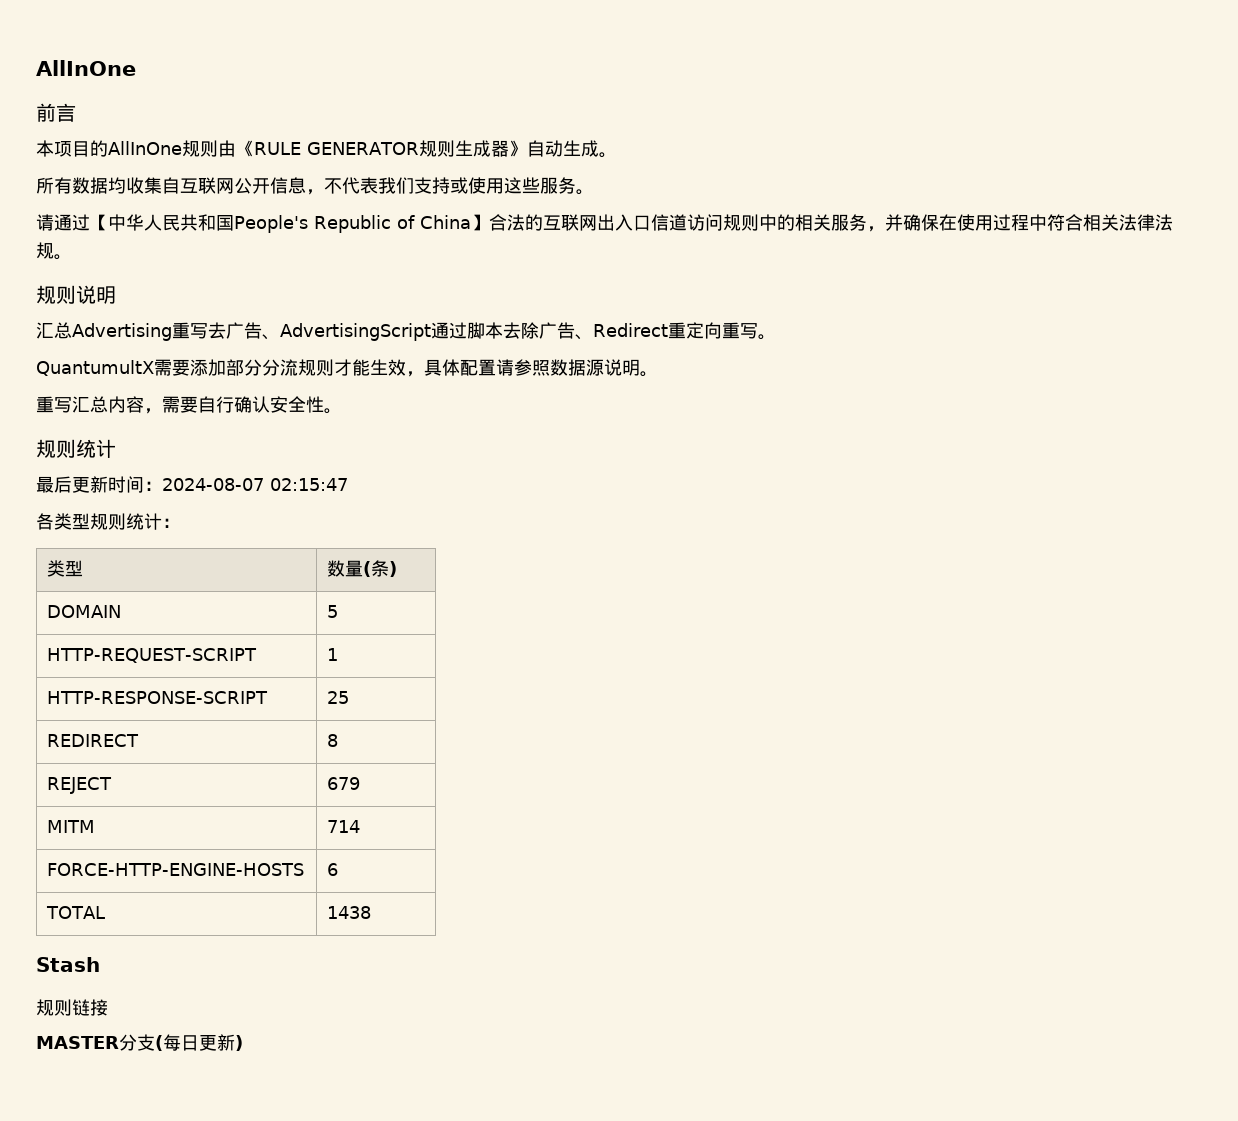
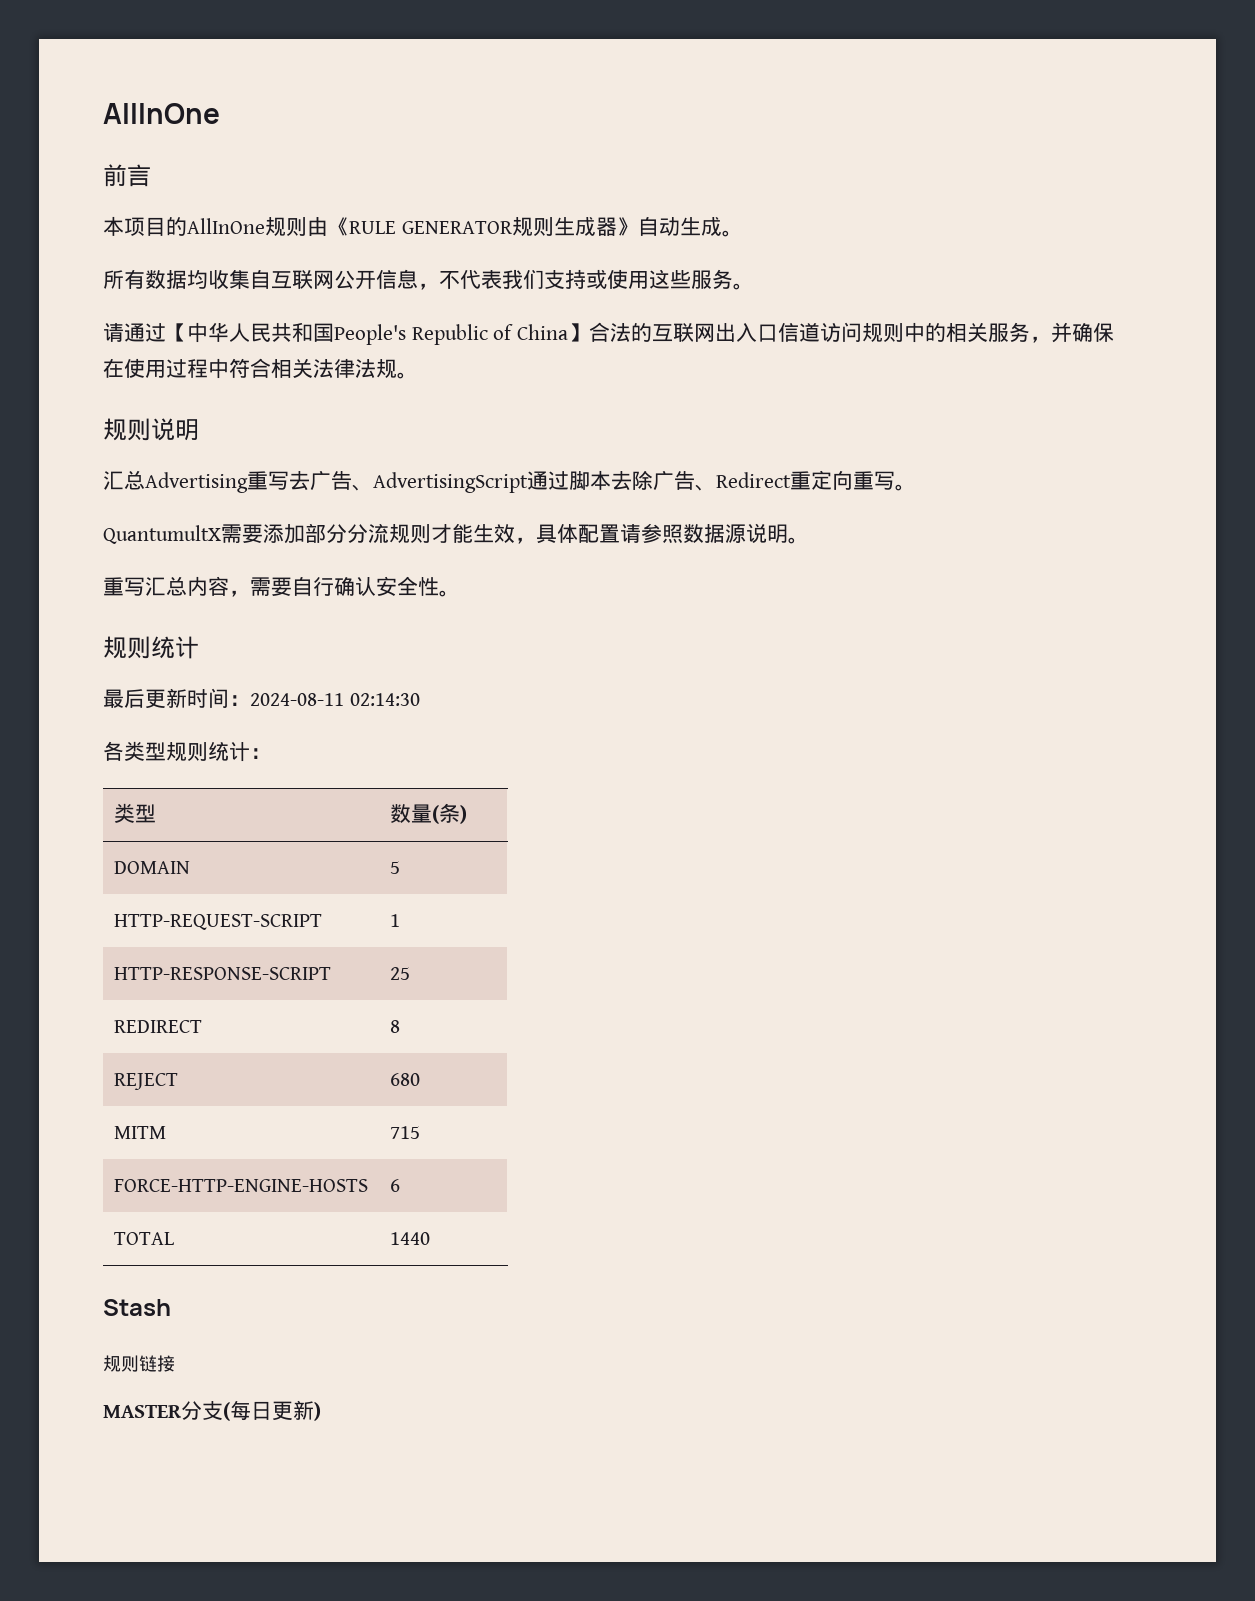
- 最后更新时间：2024-08-07 02:15:47
+ 最后更新时间：2024-08-11 02:14:30
- REJECT | 679
+ REJECT | 680
- MITM | 714
+ MITM | 715
- TOTAL | 1438
+ TOTAL | 1440

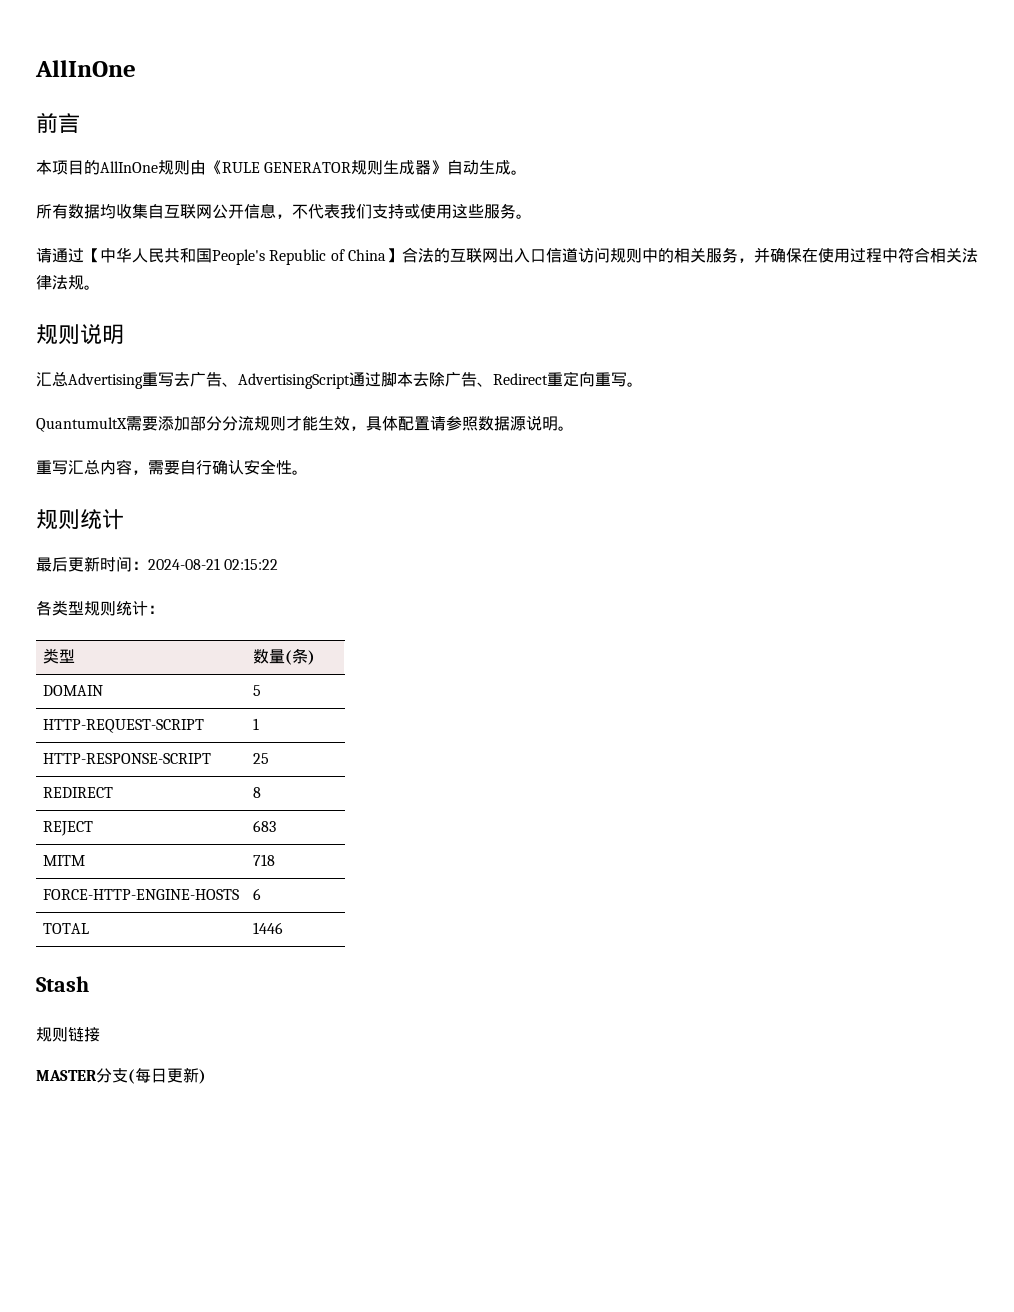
- 最后更新时间：2024-08-11 02:14:30
+ 最后更新时间：2024-08-21 02:15:22
- REJECT | 680
+ REJECT | 683
- MITM | 715
+ MITM | 718
- TOTAL | 1440
+ TOTAL | 1446

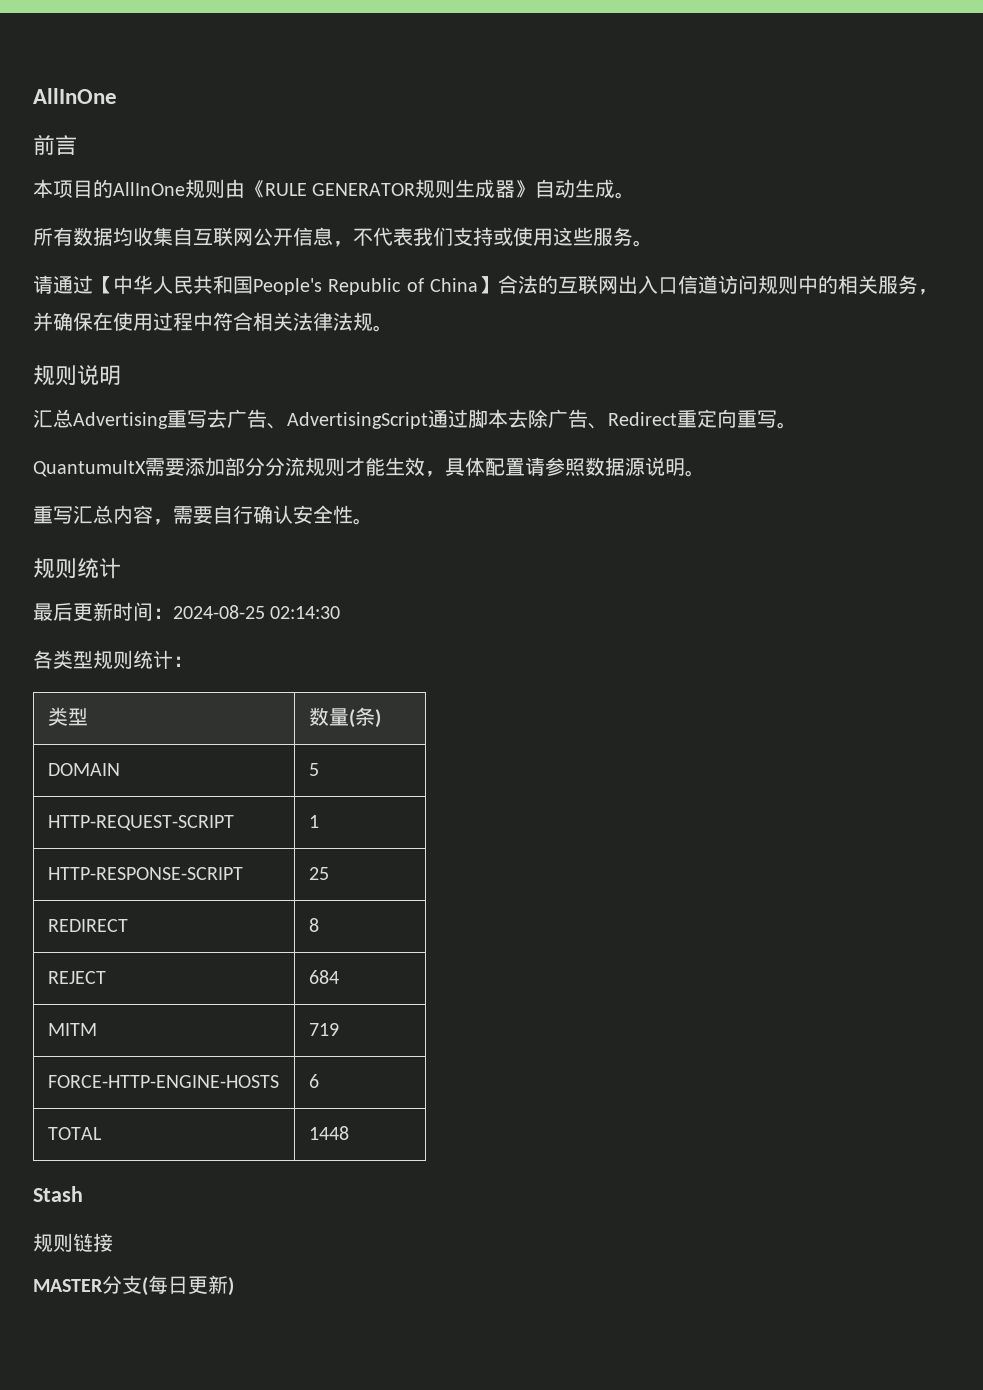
- 最后更新时间：2024-08-21 02:15:22
+ 最后更新时间：2024-08-25 02:14:30
- REJECT | 683
+ REJECT | 684
- MITM | 718
+ MITM | 719
- TOTAL | 1446
+ TOTAL | 1448

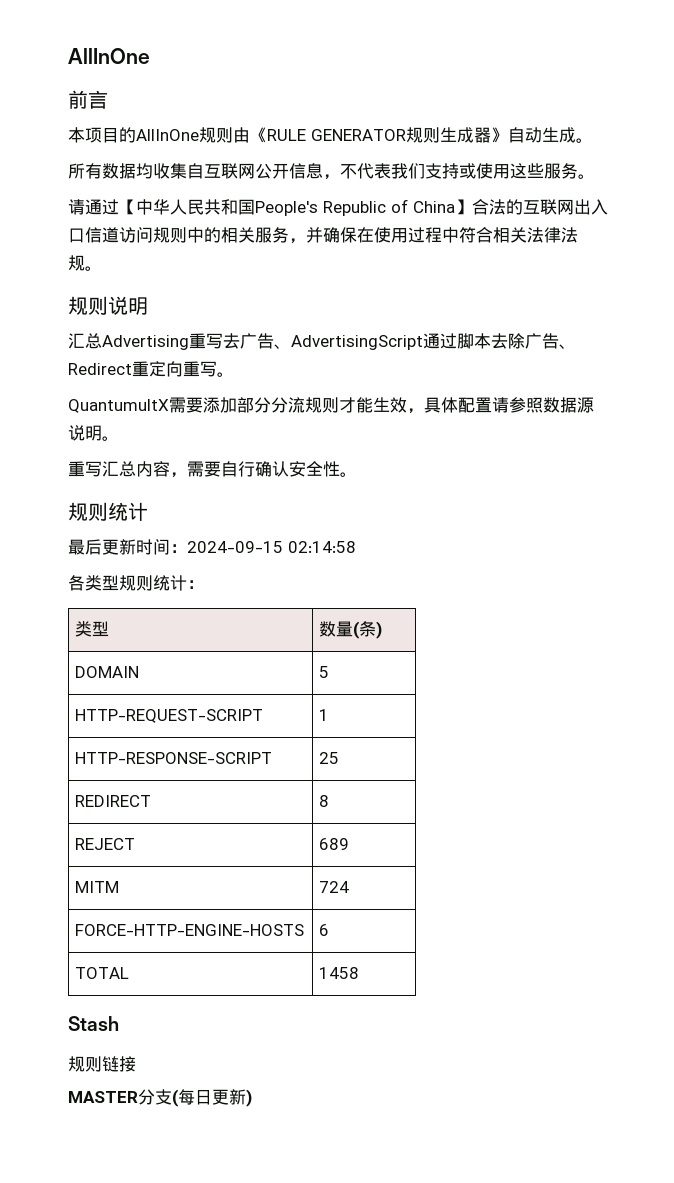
- 最后更新时间：2024-08-25 02:14:30
+ 最后更新时间：2024-09-15 02:14:58
- REJECT | 684
+ REJECT | 689
- MITM | 719
+ MITM | 724
- TOTAL | 1448
+ TOTAL | 1458

